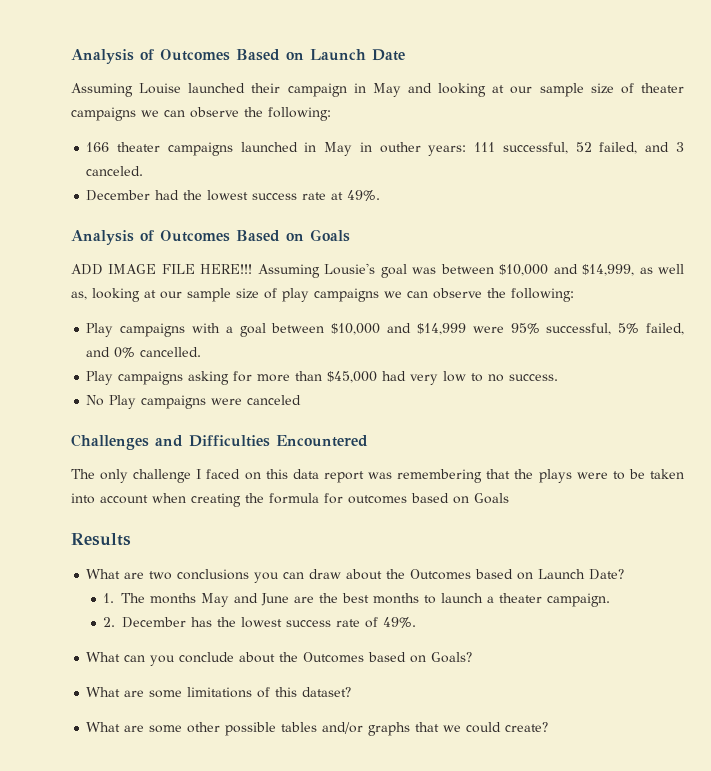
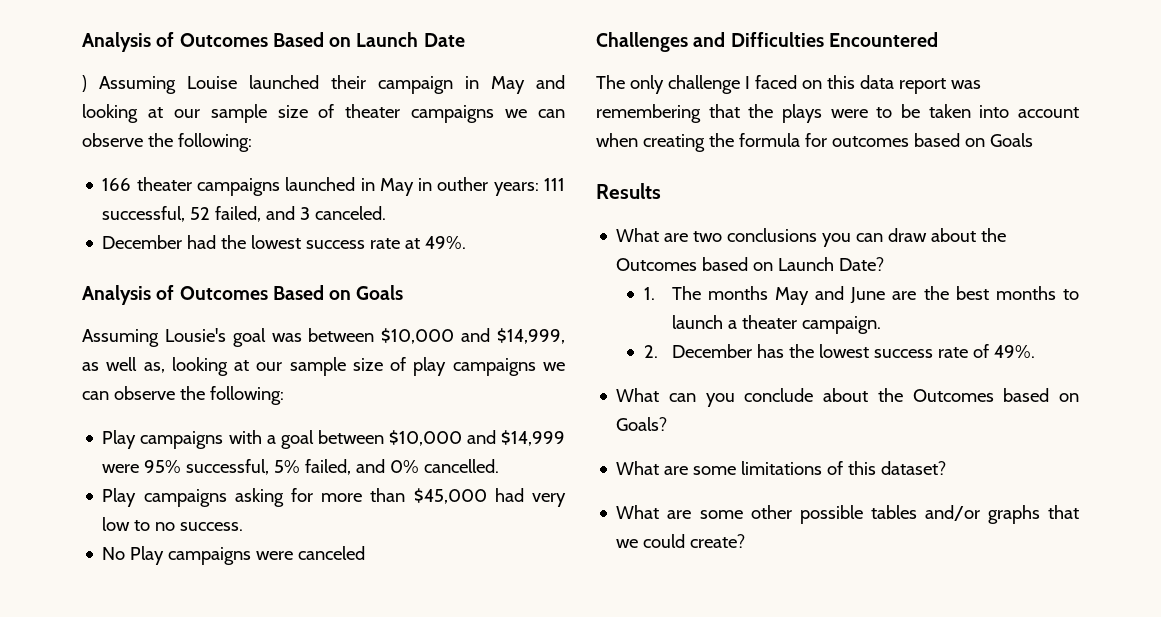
- Assuming Louise launched their campaign in May and looking at our sample size of theater campaigns we can observe the following:
+ ) Assuming Louise launched their campaign in May and looking at our sample size of theater campaigns we can observe the following:
- ADD IMAGE FILE HERE!!!

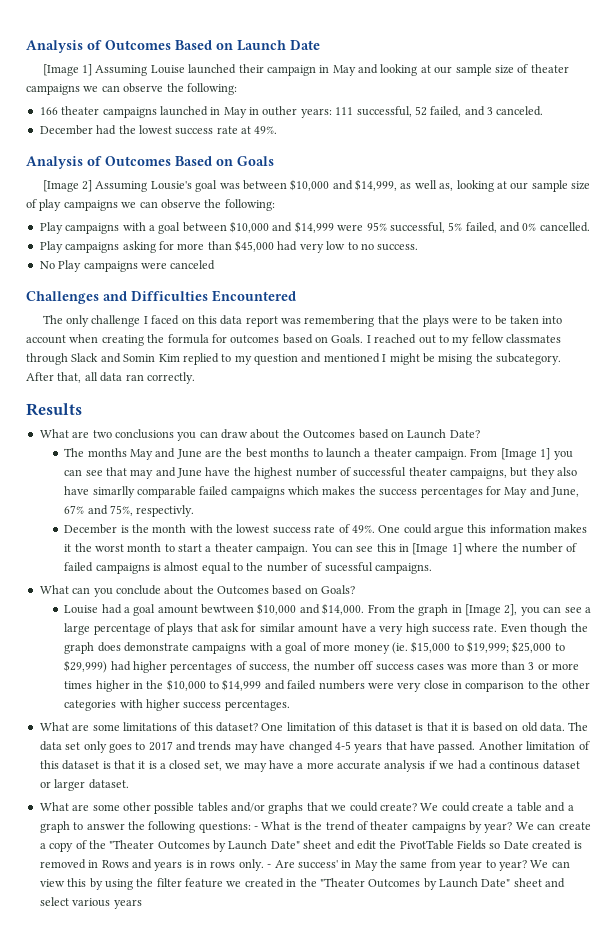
- ) Assuming Louise launched their campaign in May and looking at our sample size of theater campaigns we can observe the following:
+ [Image 1] Assuming Louise launched their campaign in May and looking at our sample size of theater campaigns we can observe the following:
- Assuming Lousie's goal was between $10,000 and $14,999, as well as, looking at our sample size of play campaigns we can observe the following:
+ [Image 2] Assuming Lousie's goal was between $10,000 and $14,999, as well as, looking at our sample size of play campaigns we can observe the following:
- The only challenge I faced on this data report was remembering that the plays were to be taken into account when creating the formula for outcomes based on Goals
+ The only challenge I faced on this data report was remembering that the plays were to be taken into account when creating the formula for outcomes based on Goals. I reached out to my fellow classmates through Slack and Somin Kim replied to my question and mentioned I might be mising the subcategory. After that, all data ran correctly.
- 1. The months May and June are the best months to launch a theater campaign.
- 2. December has the lowest success rate of 49%.
+ The months May and June are the best months to launch a theater campaign. From [Image 1] you can see that may and June have the highest number of successful theater campaigns, but they also have simarlly comparable failed campaigns which makes the success percentages for May and June, 67% and 75%, respectivly.
+ December is the month with the lowest success rate of 49%. One could argue this information makes it the worst month to start a theater campaign. You can see this in [Image 1] where the number of failed campaigns is almost equal to the number of sucessful campaigns.
+ Louise had a goal amount bewtween $10,000 and $14,000. From the graph in [Image 2], you can see a large percentage of plays that ask for similar amount have a very high success rate. Even though the graph does demonstrate campaigns with a goal of more money (ie. $15,000 to $19,999; $25,000 to $29,999) had higher percentages of success, the number off success cases was more than 3 or more times higher in the $10,000 to $14,999 and failed numbers were very close in comparison to the other categories with higher success percentages.
+ One limitation of this dataset is that it is based on old data. The data set only goes to 2017 and trends may have changed 4-5 years that have passed. Another limitation of this dataset is that it is a closed set, we may have a more accurate analysis if we had a continous dataset or larger dataset.
+ We could create a table and a graph to answer the following questions: - What is the trend of theater campaigns by year? We can create a copy of the "Theater Outcomes by Launch Date" sheet and edit the PivotTable Fields so Date created is removed in Rows and years is in rows only. - Are success' in May the same from year to year? We can view this by using the filter feature we created in the "Theater Outcomes by Launch Date" sheet and select various years

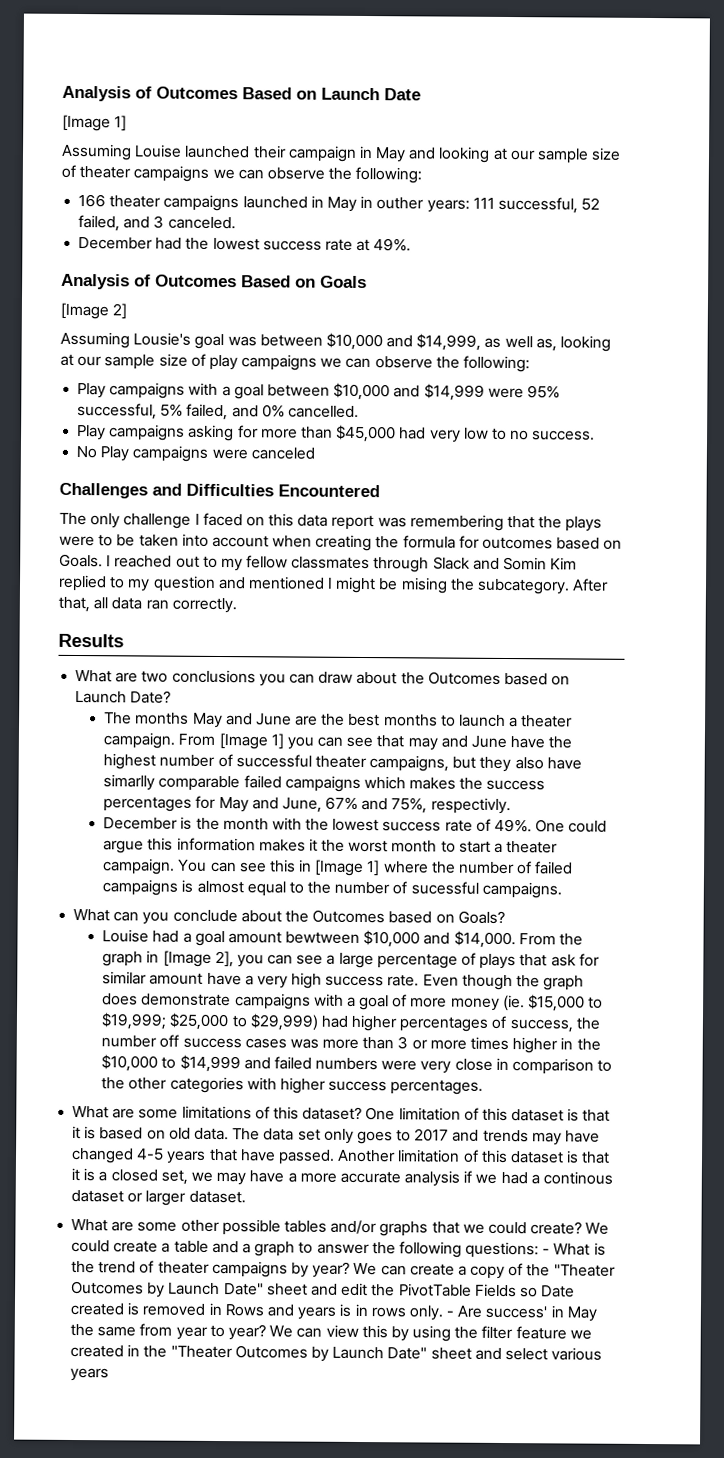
  Analysis of Outcomes Based on Launch Date
- [Image 1] Assuming Louise launched their campaign in May and looking at our sample size of theater campaigns we can observe the following:
+ [Image 1]
+ Assuming Louise launched their campaign in May and looking at our sample size of theater campaigns we can observe the following:
- [Image 2] Assuming Lousie's goal was between $10,000 and $14,999, as well as, looking at our sample size of play campaigns we can observe the following:
+ [Image 2]
+ Assuming Lousie's goal was between $10,000 and $14,999, as well as, looking at our sample size of play campaigns we can observe the following:

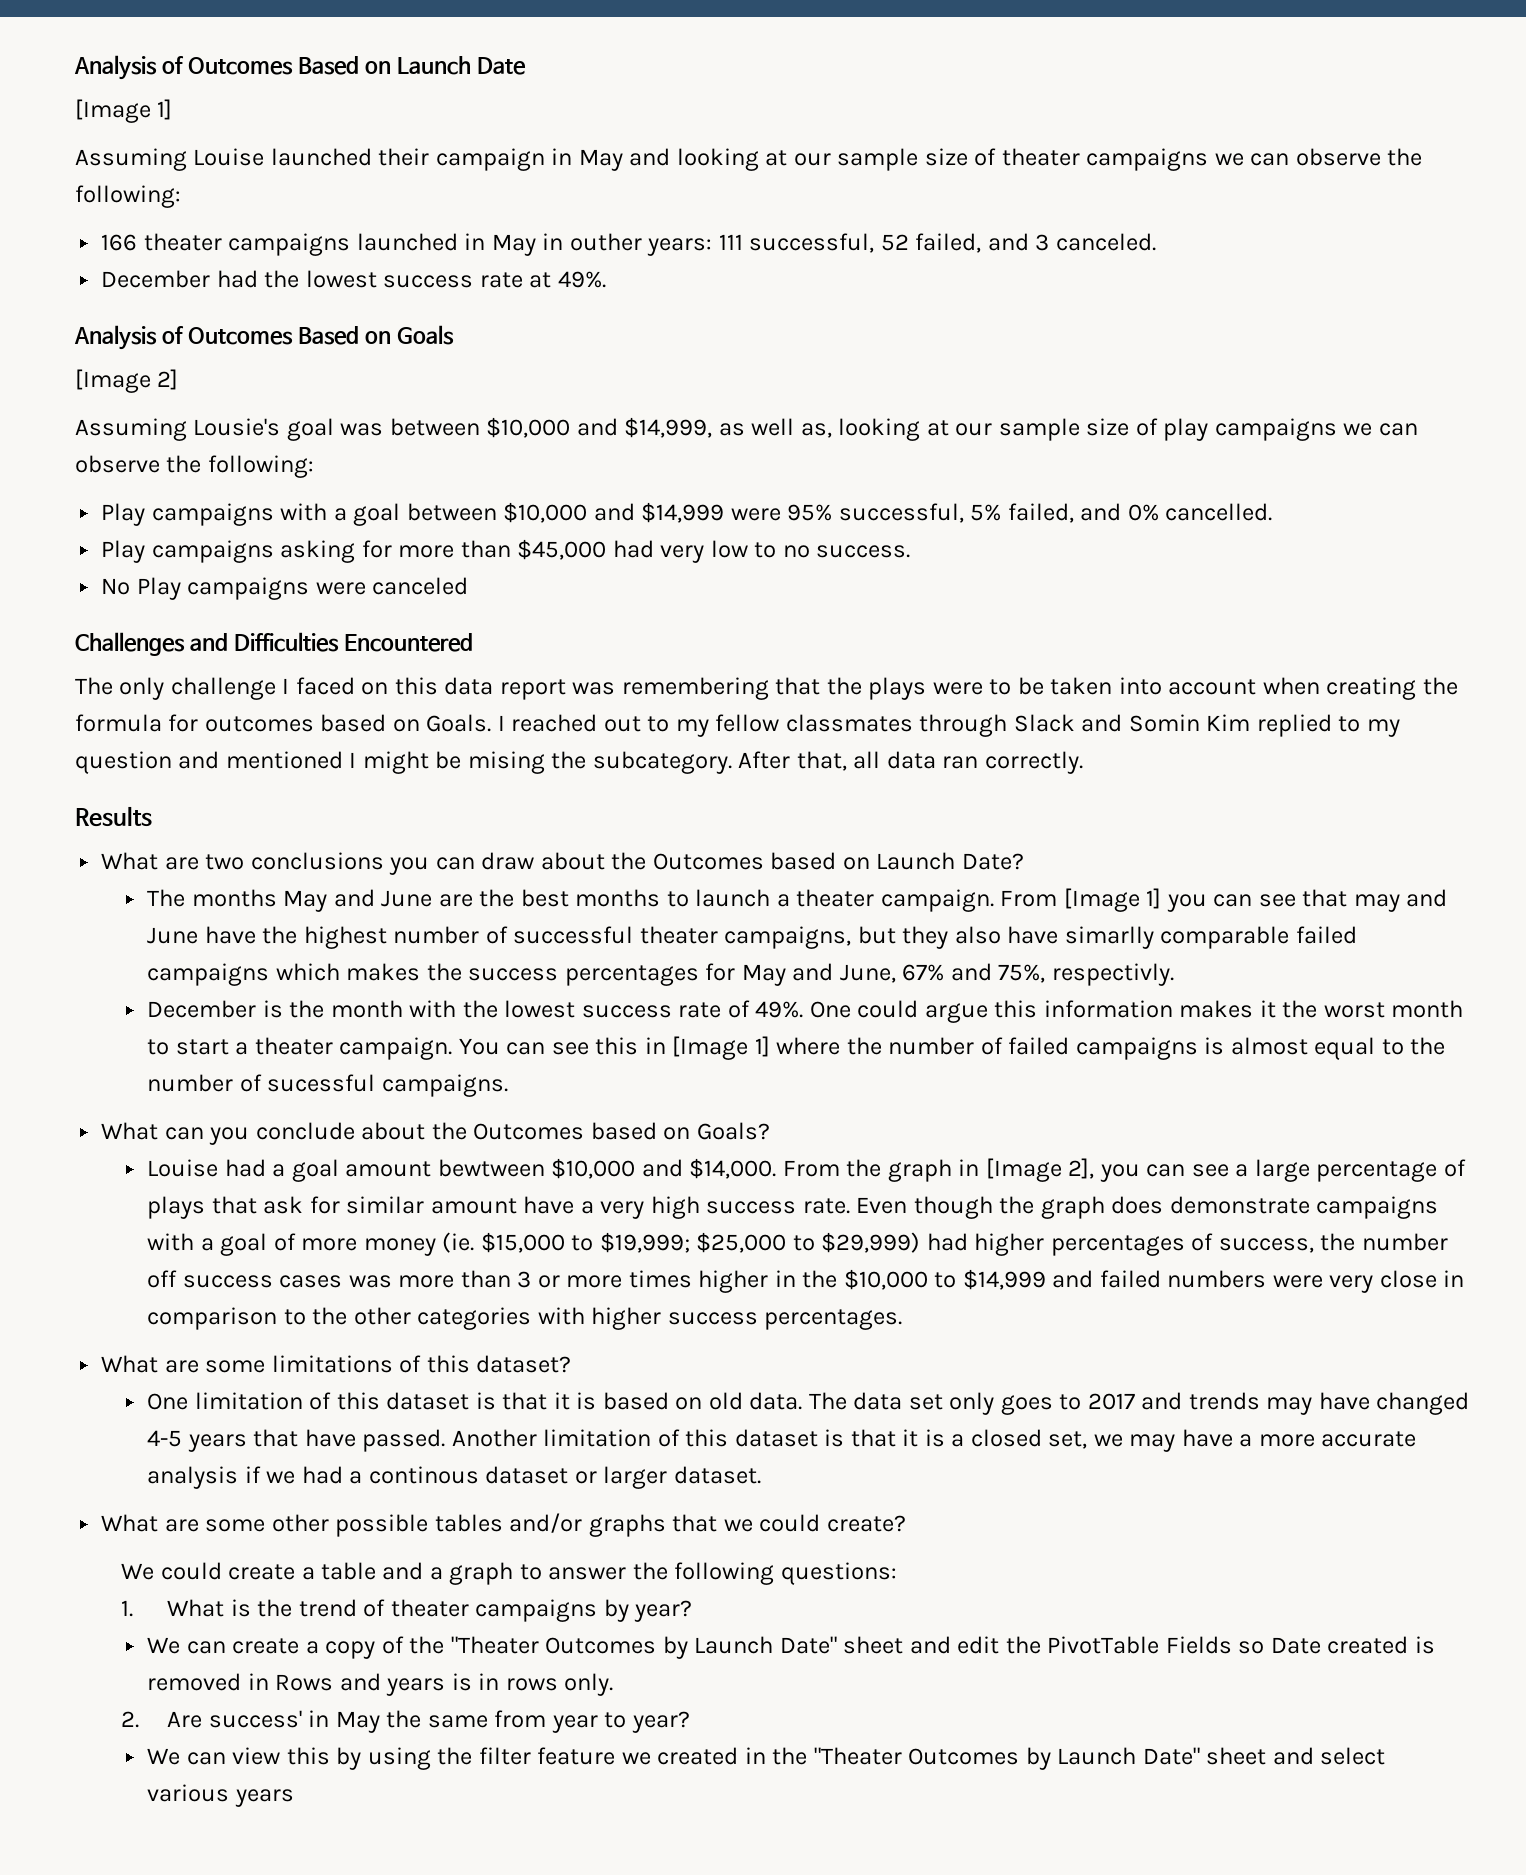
- What are some limitations of this dataset? One limitation of this dataset is that it is based on old data.
+ What are some limitations of this dataset?
+ One limitation of this dataset is that it is based on old data.
- What are some other possible tables and/or graphs that we could create? We could create a table and a graph to answer the following questions: - What is the trend of theater campaigns by year? We can create a copy of the "Theater Outcomes by Launch Date" sheet and edit the PivotTable Fields so Date created is removed in Rows and years is in rows only. - Are success' in May the same from year to year? We can view this by using the filter feature we created in the "Theater Outcomes by Launch Date" sheet and select various years
+ What are some other possible tables and/or graphs that we could create?
+ We could create a table and a graph to answer the following questions:
+ 1. What is the trend of theater campaigns by year?
+ We can create a copy of the "Theater Outcomes by Launch Date" sheet and edit the PivotTable Fields so Date created is removed in Rows and years is in rows only.
+ 2. Are success' in May the same from year to year?
+ We can view this by using the filter feature we created in the "Theater Outcomes by Launch Date" sheet and select various years

